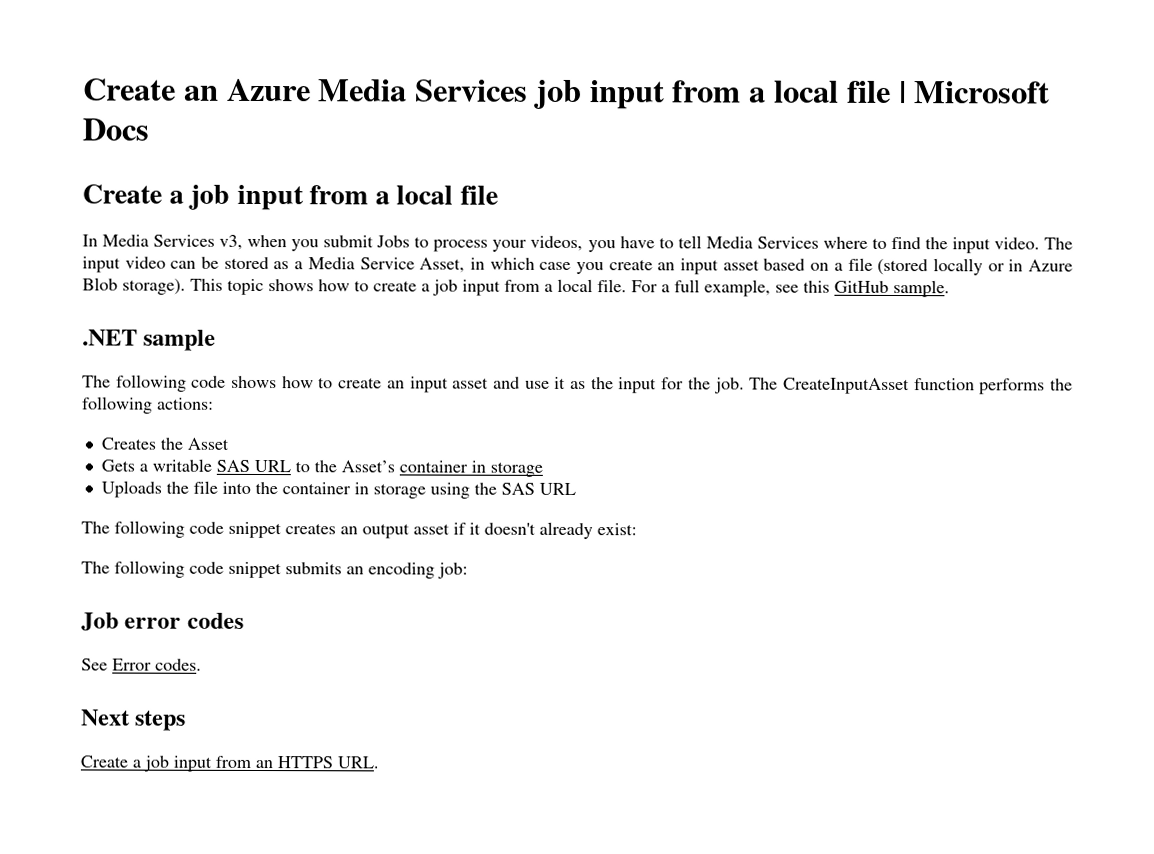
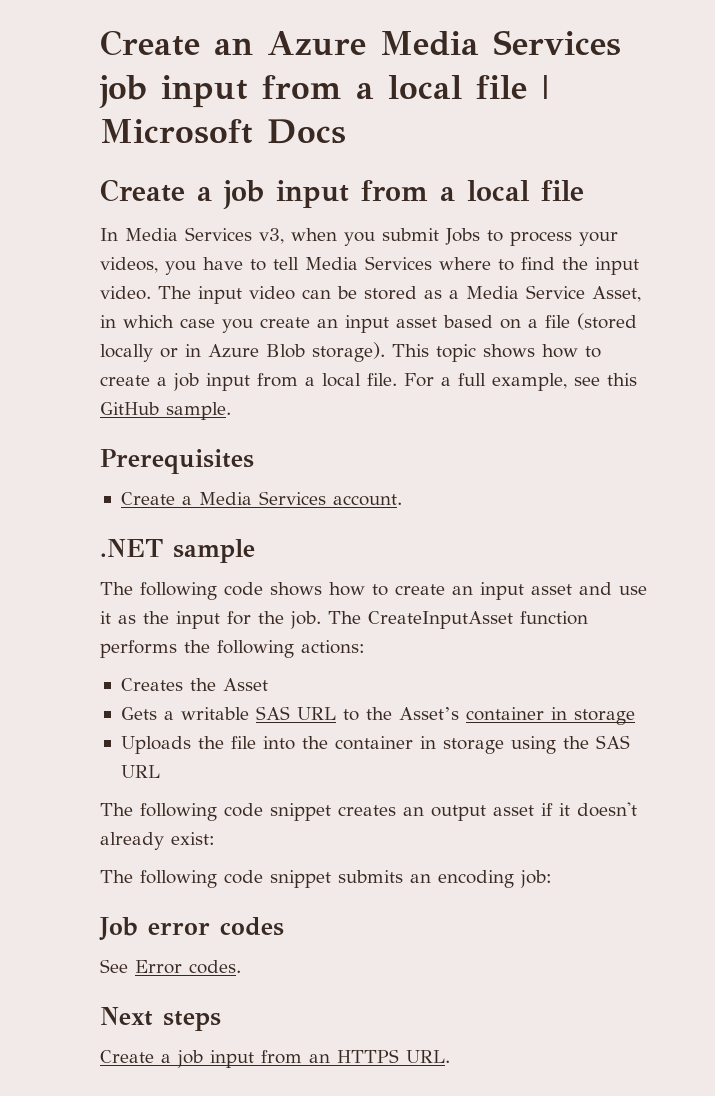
+ Prerequisites
+ Create a Media Services account.

